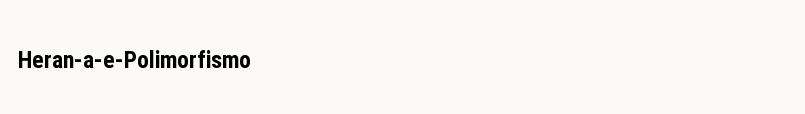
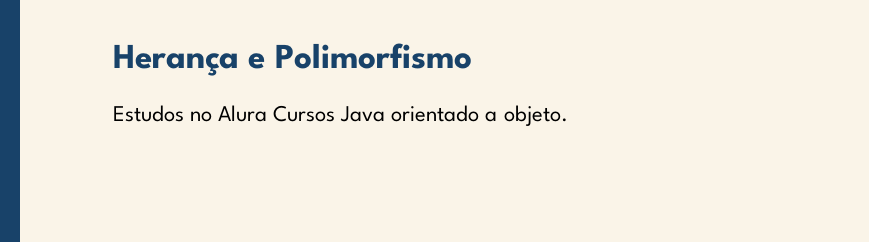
- Heran-a-e-Polimorfismo
+ Herança e Polimorfismo
+ Estudos no Alura Cursos Java orientado a objeto.

